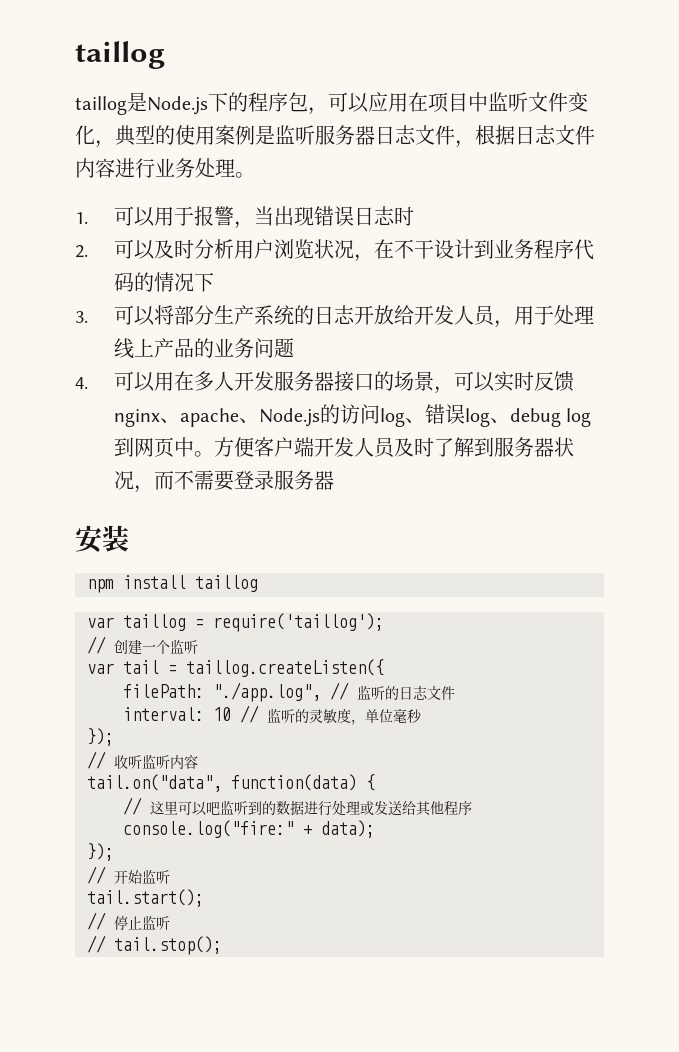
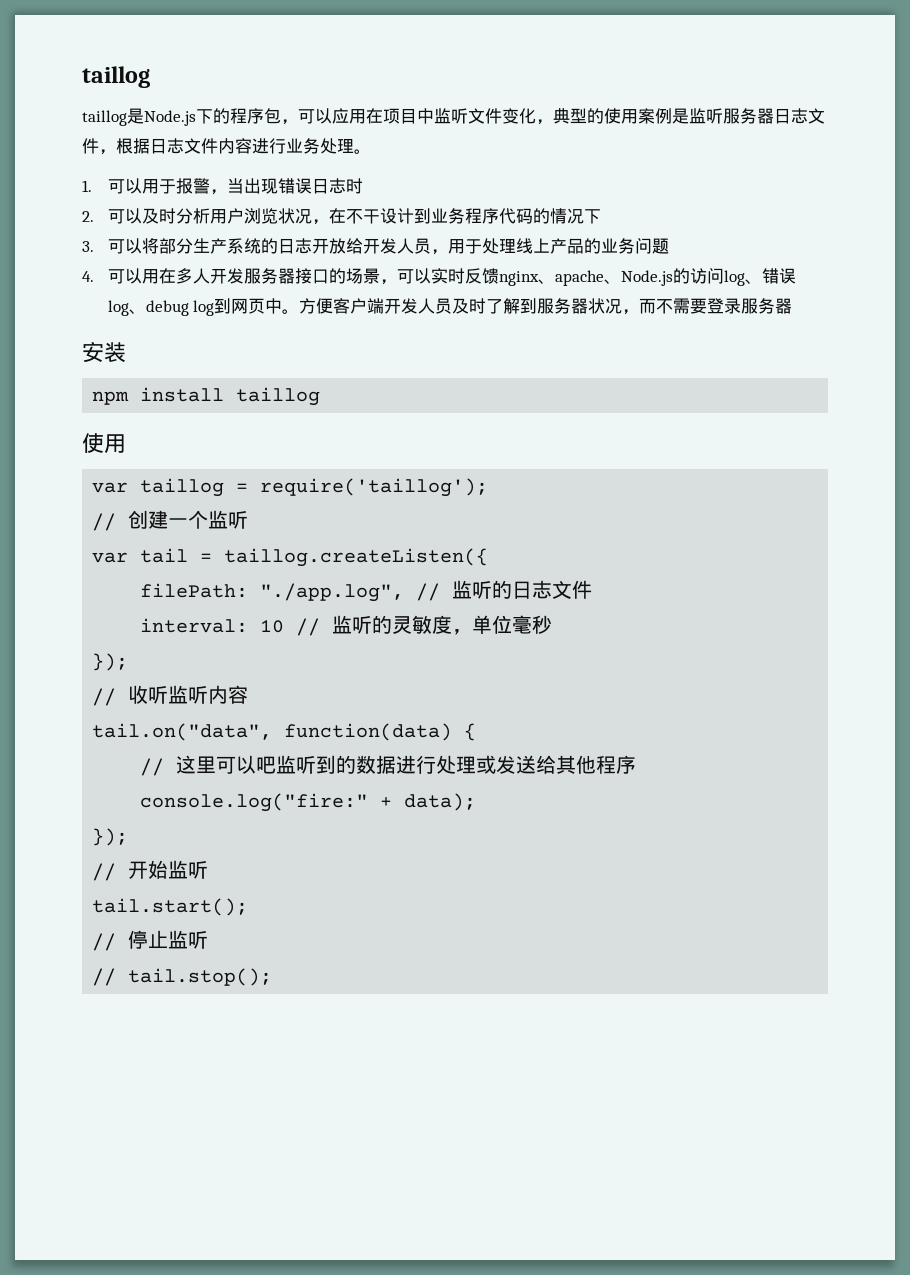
  npm install taillog
+ 使用

